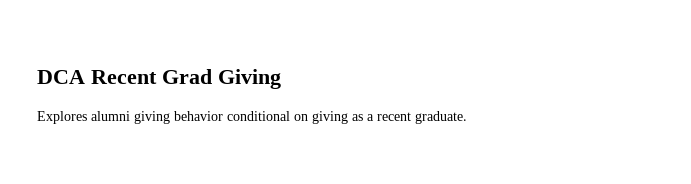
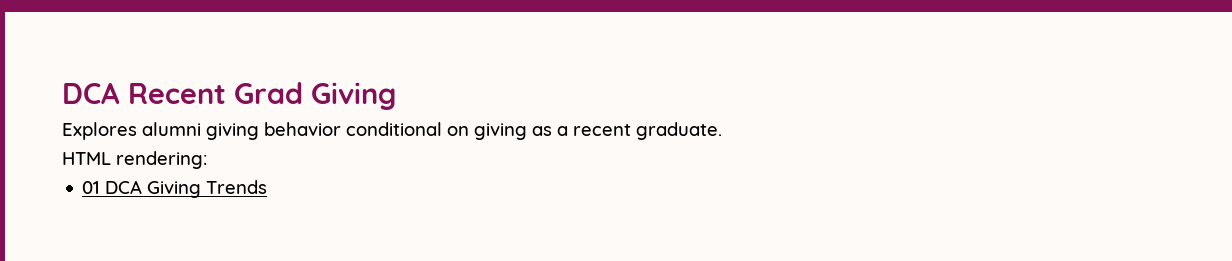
+ HTML rendering:
+ 01 DCA Giving Trends

